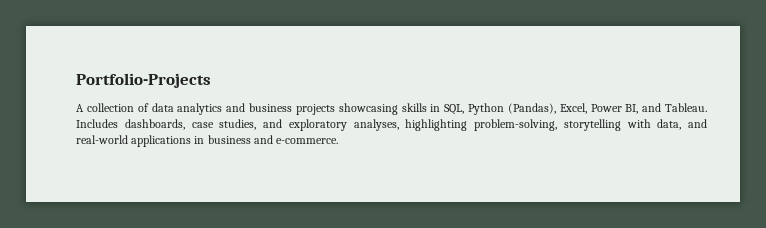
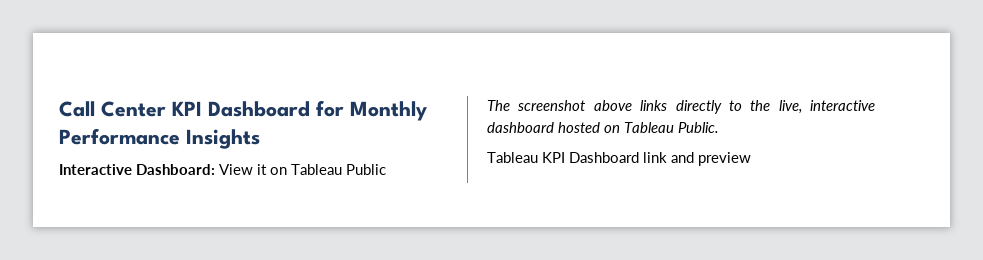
- Portfolio-Projects
- A collection of data analytics and business projects showcasing skills in SQL, Python (Pandas), Excel, Power BI, and Tableau. Includes dashboards, case studies, and exploratory analyses, highlighting problem-solving, storytelling with data, and real-world applications in business and e-commerce.
+ Call Center KPI Dashboard for Monthly Performance Insights
+ Interactive Dashboard: View it on Tableau Public
+ The screenshot above links directly to the live, interactive dashboard hosted on Tableau Public.
+ Tableau KPI Dashboard link and preview

